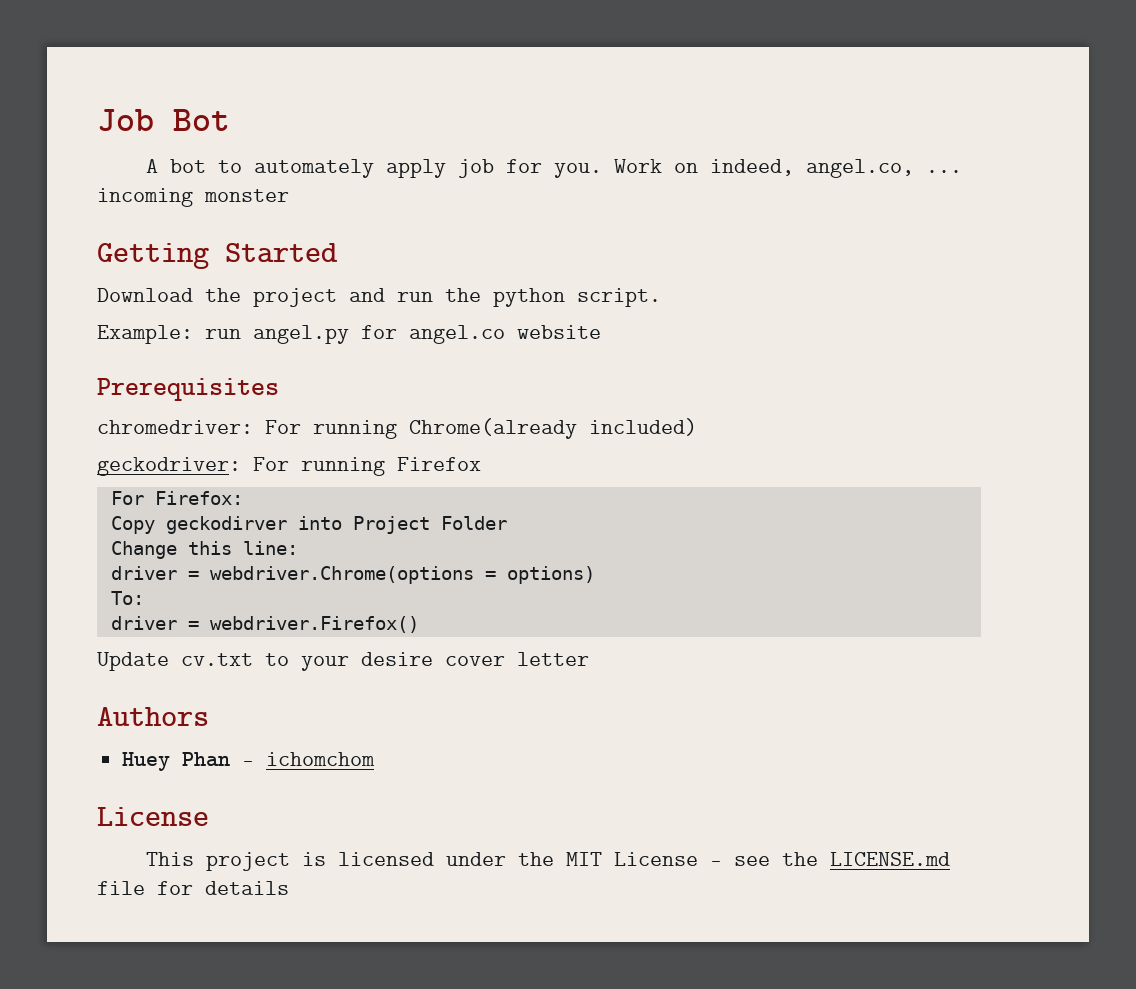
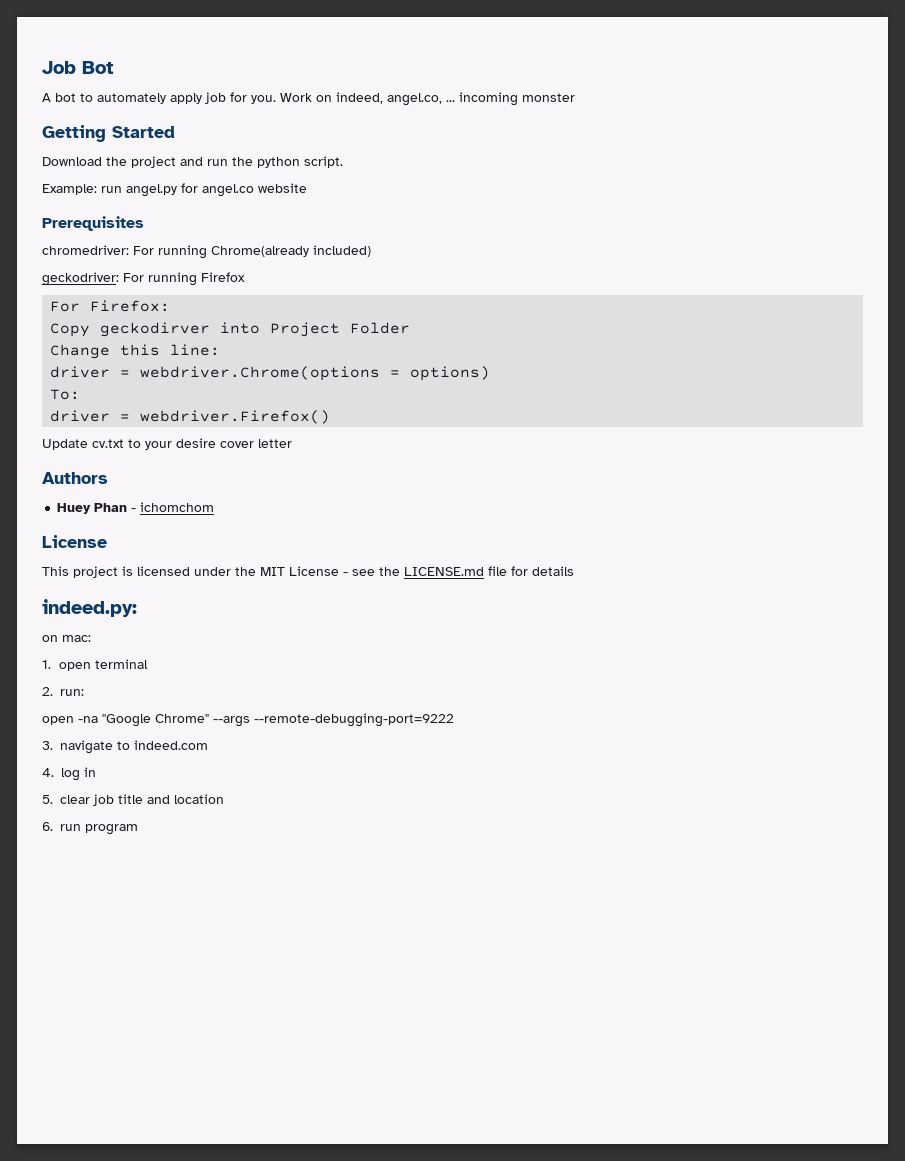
+ indeed.py:
+ on mac:
+ 1. open terminal
+ 2. run:
+ open -na "Google Chrome" --args --remote-debugging-port=9222
+ 3. navigate to indeed.com
+ 4. log in
+ 5. clear job title and location
+ 6. run program

